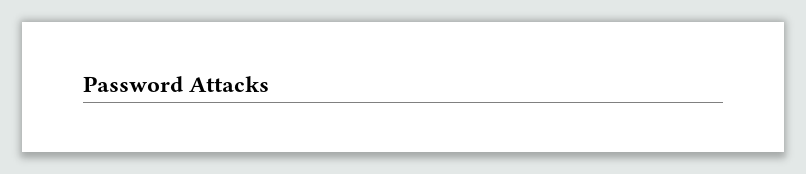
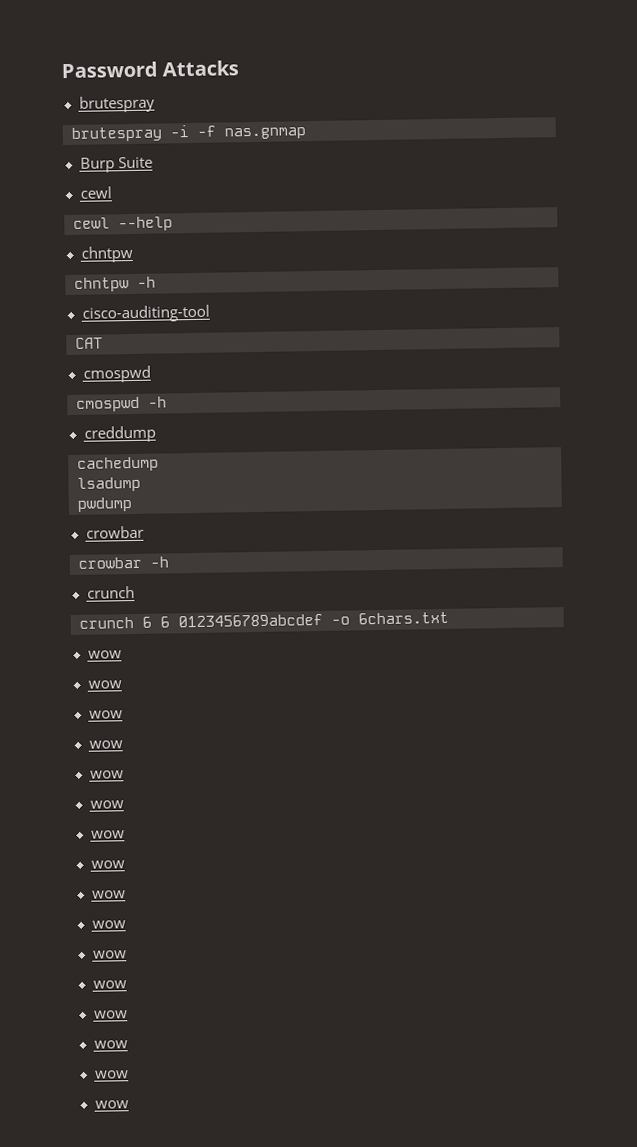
  Password Attacks
+ brutespray
+ brutespray -i -f nas.gnmap
+ Burp Suite
+ cewl
+ cewl --help
+ chntpw
+ chntpw -h
+ cisco-auditing-tool
+ CAT
+ cmospwd
+ cmospwd -h
+ creddump
+ cachedump
+ lsadump
+ pwdump
+ crowbar
+ crowbar -h
+ crunch
+ crunch 6 6 0123456789abcdef -o 6chars.txt
+ wow
+ wow
+ wow
+ wow
+ wow
+ wow
+ wow
+ wow
+ wow
+ wow
+ wow
+ wow
+ wow
+ wow
+ wow
+ wow

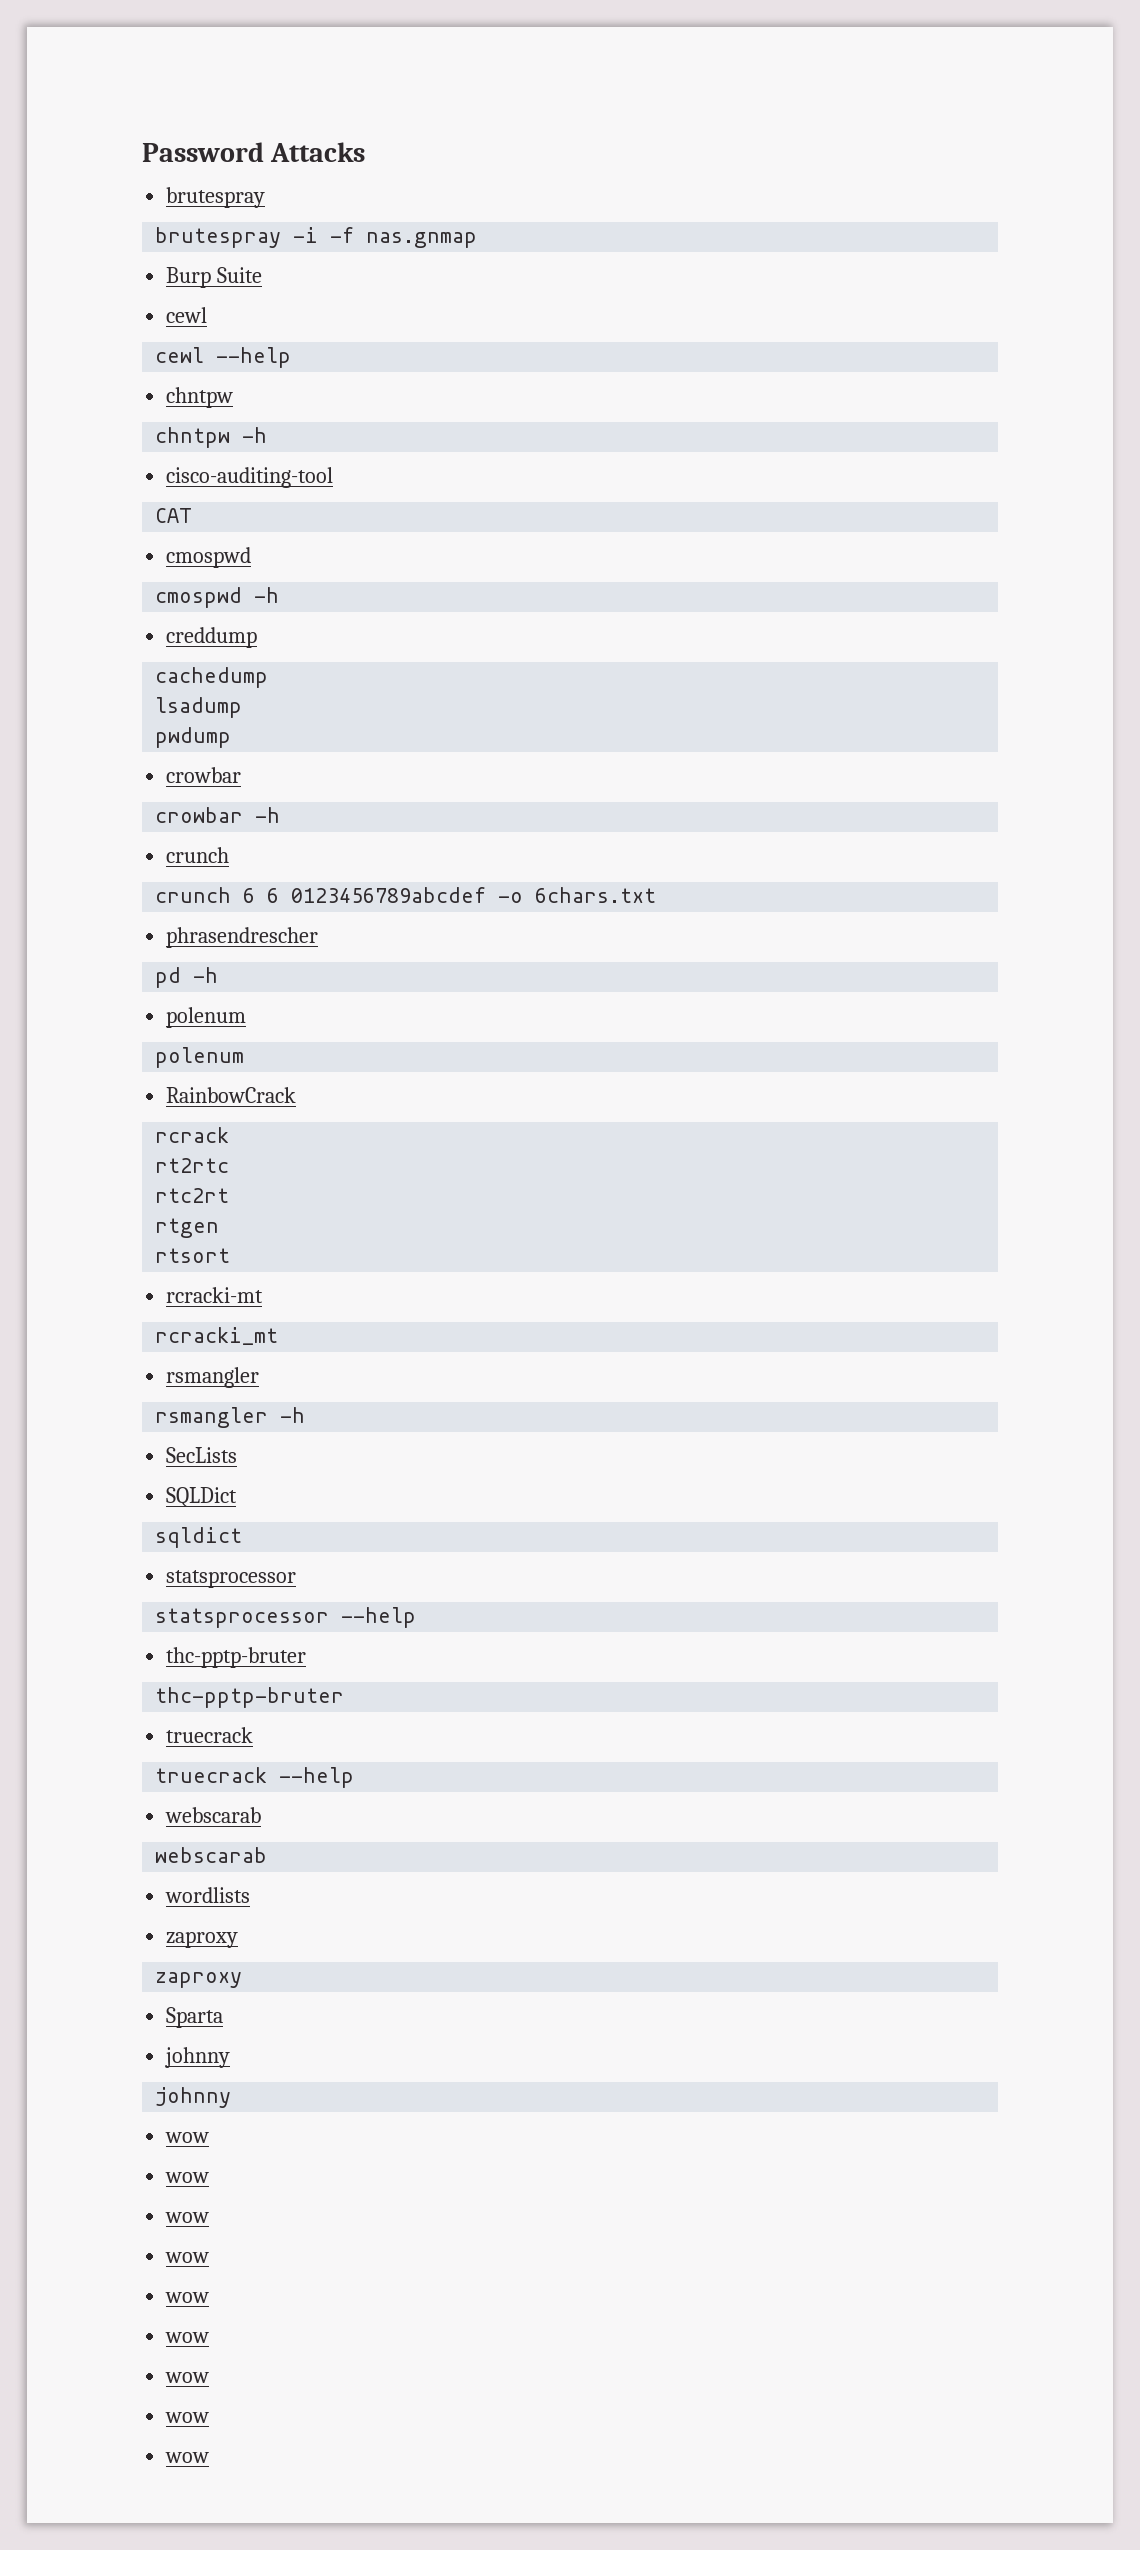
  crunch 6 6 0123456789abcdef -o 6chars.txt
- wow
- wow
- wow
- wow
- wow
- wow
- wow
+ phrasendrescher
+ pd -h
+ polenum
+ polenum
+ RainbowCrack
+ rcrack
+ rt2rtc
+ rtc2rt
+ rtgen
+ rtsort
+ rcracki-mt
+ rcracki_mt
+ rsmangler
+ rsmangler -h
+ SecLists
+ SQLDict
+ sqldict
+ statsprocessor
+ statsprocessor --help
+ thc-pptp-bruter
+ thc-pptp-bruter
+ truecrack
+ truecrack --help
+ webscarab
+ webscarab
+ wordlists
+ zaproxy
+ zaproxy
+ Sparta
+ johnny
+ johnny

